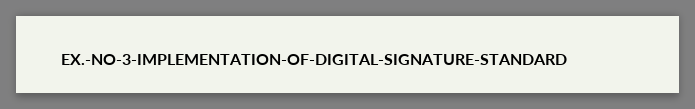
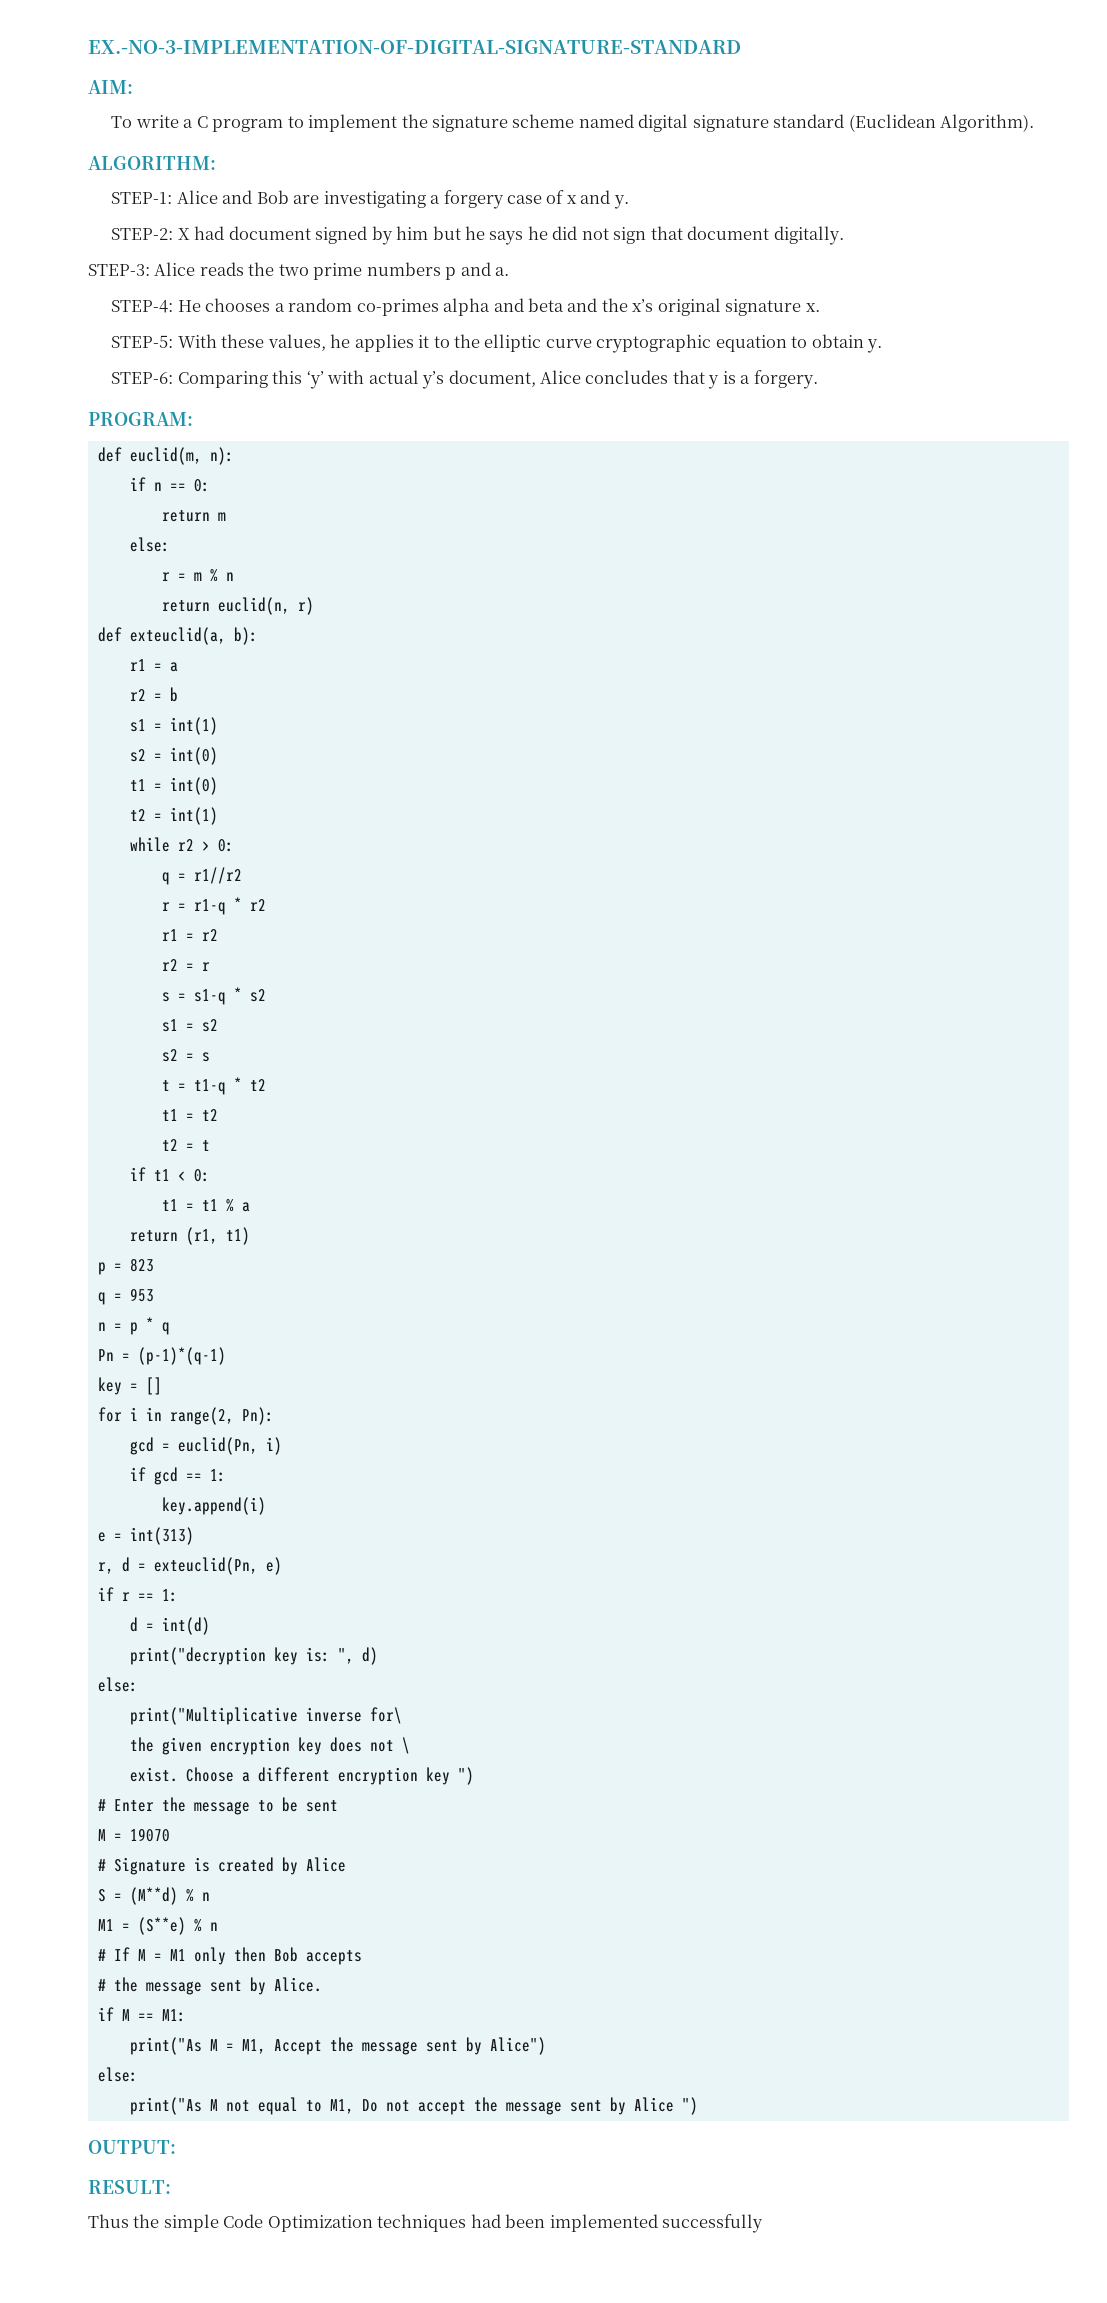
+ AIM:
+ To write a C program to implement the signature scheme named digital signature standard (Euclidean Algorithm).
+ ALGORITHM:
+ STEP-1: Alice and Bob are investigating a forgery case of x and y.
+ STEP-2: X had document signed by him but he says he did not sign that document digitally.
+ STEP-3: Alice reads the two prime numbers p and a.
+ STEP-4: He chooses a random co-primes alpha and beta and the x’s original signature x.
+ STEP-5: With these values, he applies it to the elliptic curve cryptographic equation to obtain y.
+ STEP-6: Comparing this ‘y’ with actual y’s document, Alice concludes that y is a forgery.
+ PROGRAM:
+ def euclid(m, n):
+ if n == 0:
+ return m
+ else:
+ r = m % n
+ return euclid(n, r)
+ def exteuclid(a, b):
+ r1 = a
+ r2 = b
+ s1 = int(1)
+ s2 = int(0)
+ t1 = int(0)
+ t2 = int(1)
+ while r2 > 0:
+ q = r1//r2
+ r = r1-q * r2
+ r1 = r2
+ r2 = r
+ s = s1-q * s2
+ s1 = s2
+ s2 = s
+ t = t1-q * t2
+ t1 = t2
+ t2 = t
+ if t1 < 0:
+ t1 = t1 % a
+ return (r1, t1)
+ p = 823
+ q = 953
+ n = p * q
+ Pn = (p-1)*(q-1)
+ key = []
+ for i in range(2, Pn):
+ gcd = euclid(Pn, i)
+ if gcd == 1:
+ key.append(i)
+ e = int(313)
+ r, d = exteuclid(Pn, e)
+ if r == 1:
+ d = int(d)
+ print("decryption key is: ", d)
+ else:
+ print("Multiplicative inverse for\
+ the given encryption key does not \
+ exist. Choose a different encryption key ")
+ # Enter the message to be sent
+ M = 19070
+ # Signature is created by Alice
+ S = (M**d) % n
+ M1 = (S**e) % n
+ # If M = M1 only then Bob accepts
+ # the message sent by Alice.
+ if M == M1:
+ print("As M = M1, Accept the message sent by Alice")
+ else:
+ print("As M not equal to M1, Do not accept the message sent by Alice ")
+ OUTPUT:
+ RESULT:
+ Thus the simple Code Optimization techniques had been implemented successfully

